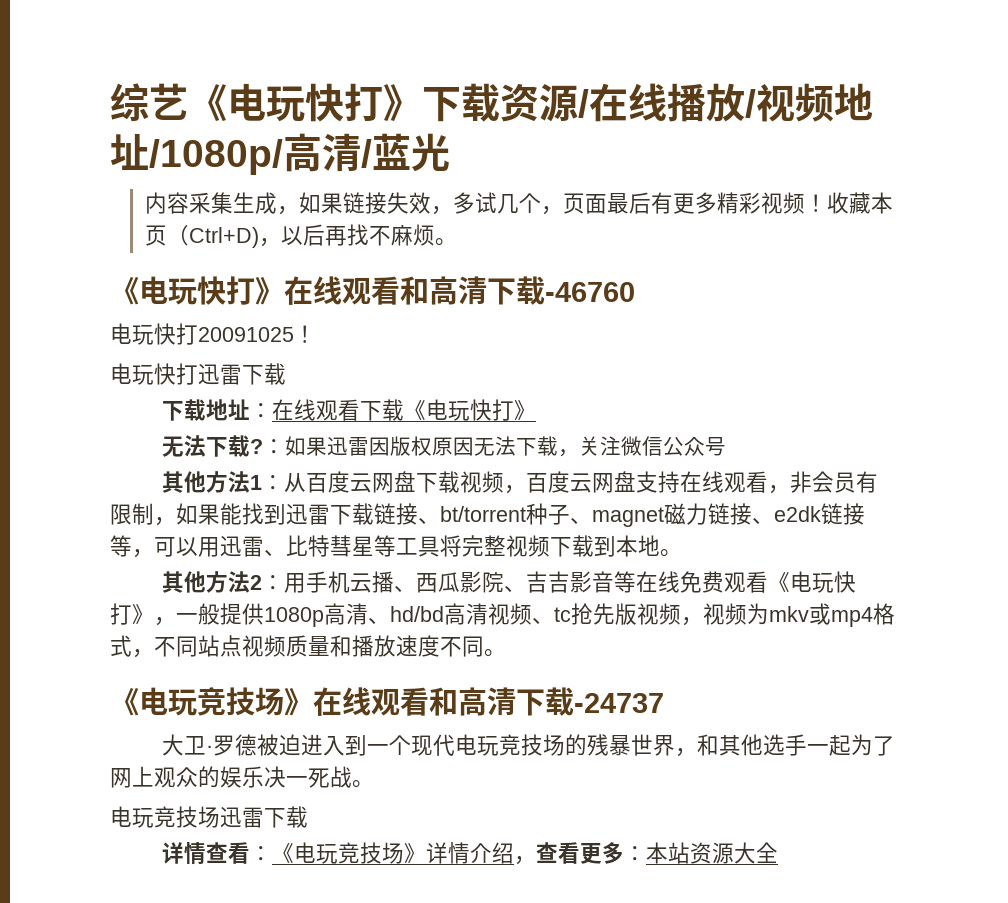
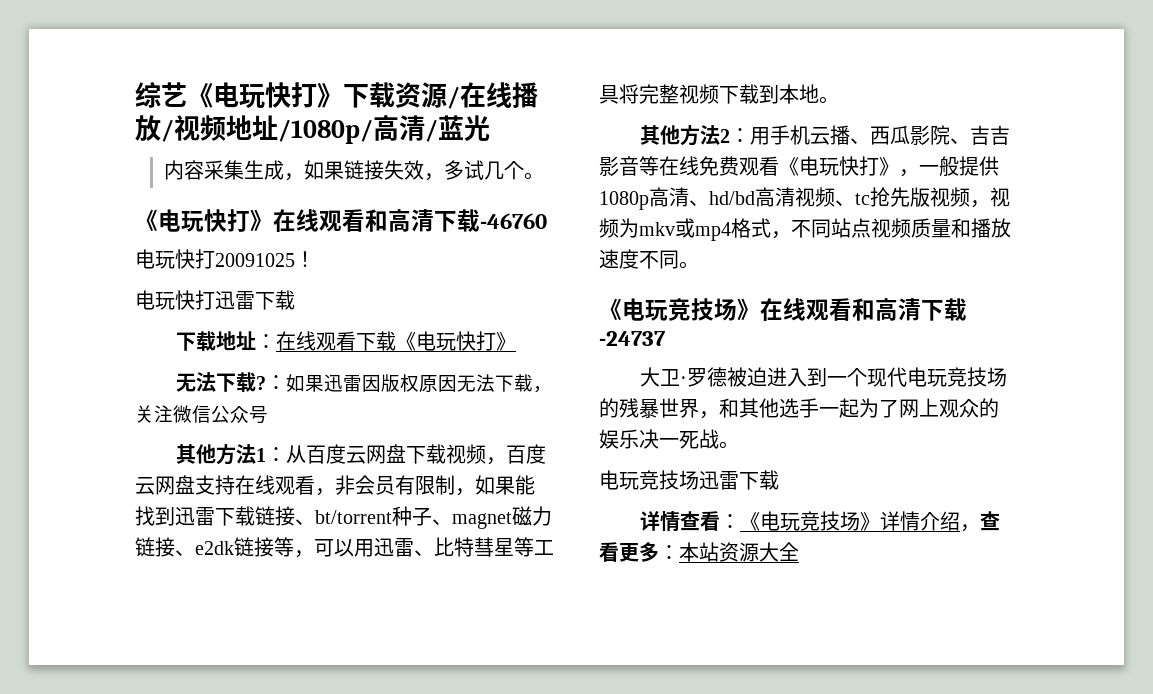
- 内容采集生成，如果链接失效，多试几个，页面最后有更多精彩视频！收藏本页（Ctrl+D)，以后再找不麻烦。
+ 内容采集生成，如果链接失效，多试几个。

